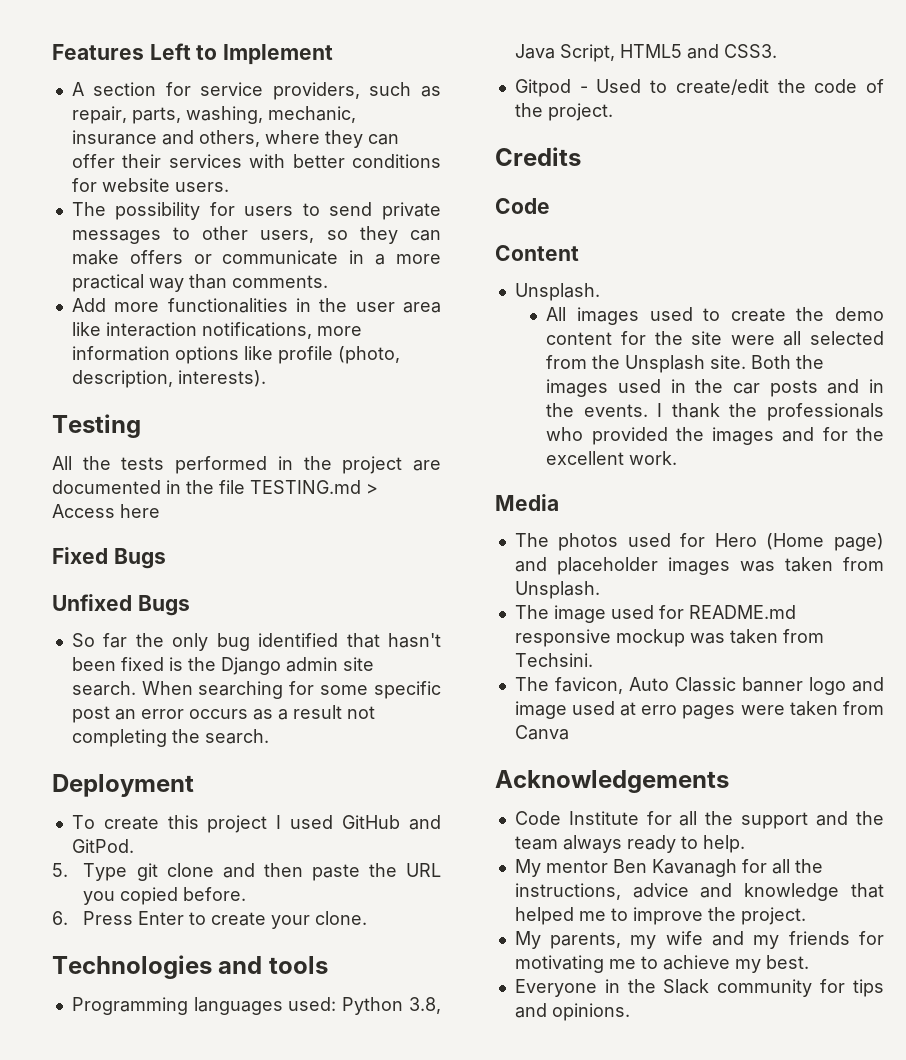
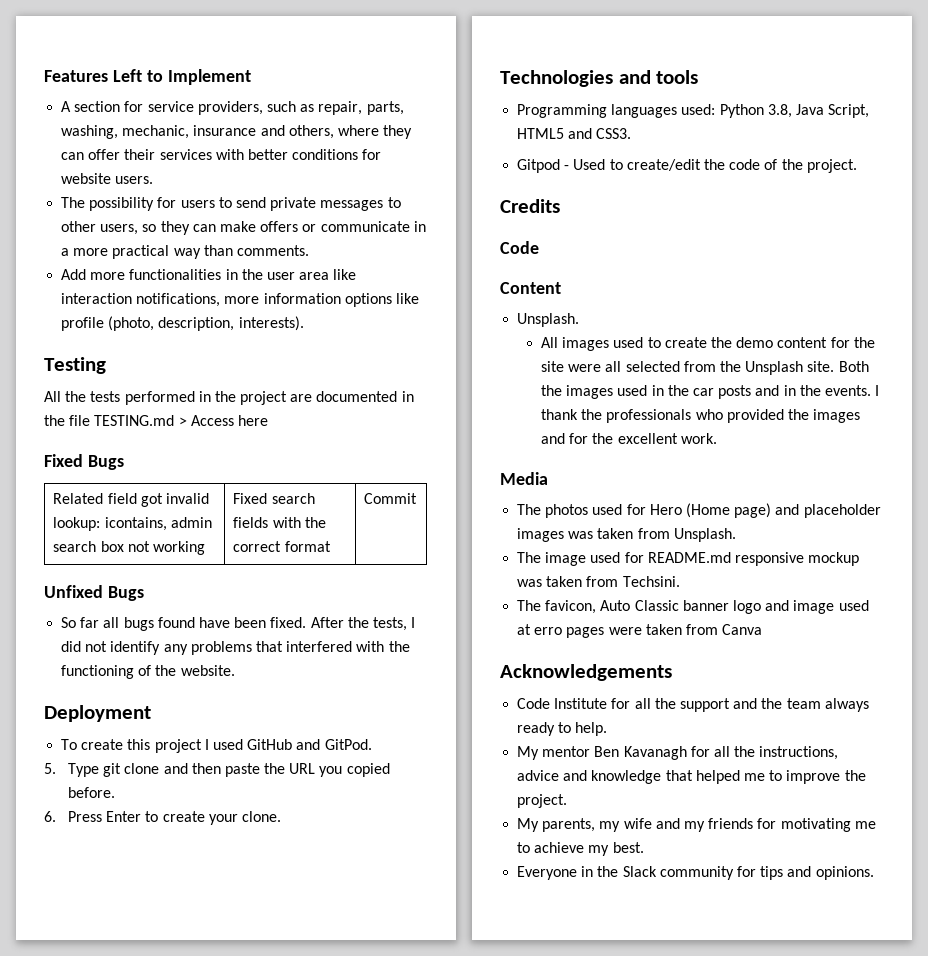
+ Related field got invalid lookup: icontains, admin search box not working | Fixed search fields with the correct format | Commit
  Unfixed Bugs
- So far the only bug identified that hasn't been fixed is the Django admin site search. When searching for some specific post an error occurs as a result not completing the search.
+ So far all bugs found have been fixed. After the tests, I did not identify any problems that interfered with the functioning of the website.

